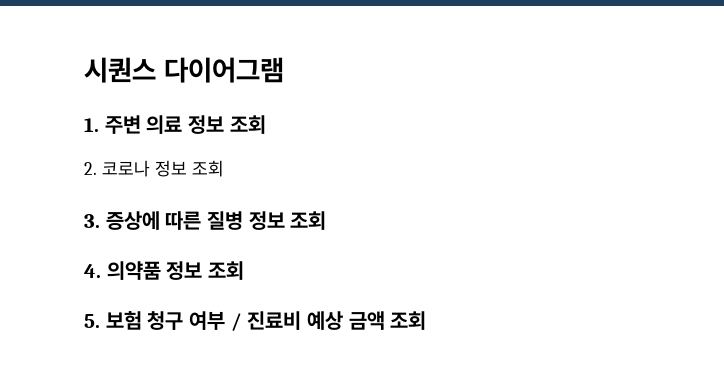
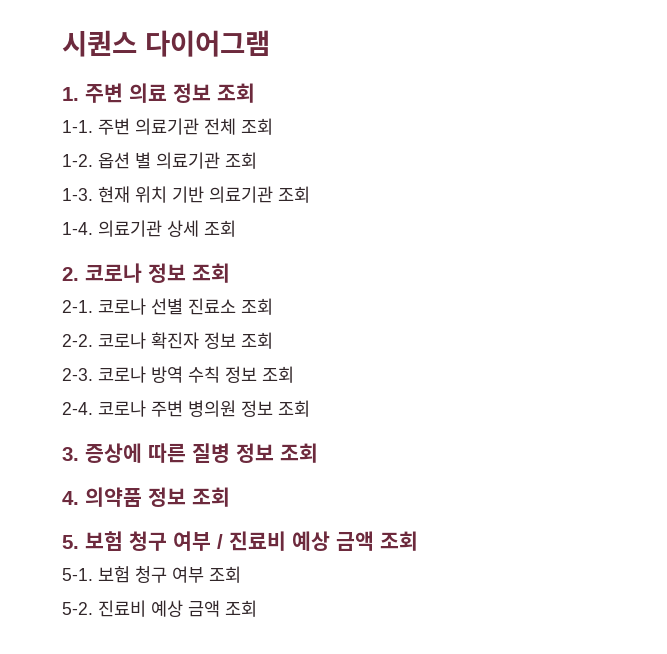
+ 1-1. 주변 의료기관 전체 조회
+ 1-2. 옵션 별 의료기관 조회
+ 1-3. 현재 위치 기반 의료기관 조회
+ 1-4. 의료기관 상세 조회
  2. 코로나 정보 조회
+ 2-1. 코로나 선별 진료소 조회
+ 2-2. 코로나 확진자 정보 조회
+ 2-3. 코로나 방역 수칙 정보 조회
+ 2-4. 코로나 주변 병의원 정보 조회
+ 5-1. 보험 청구 여부 조회
+ 5-2. 진료비 예상 금액 조회

